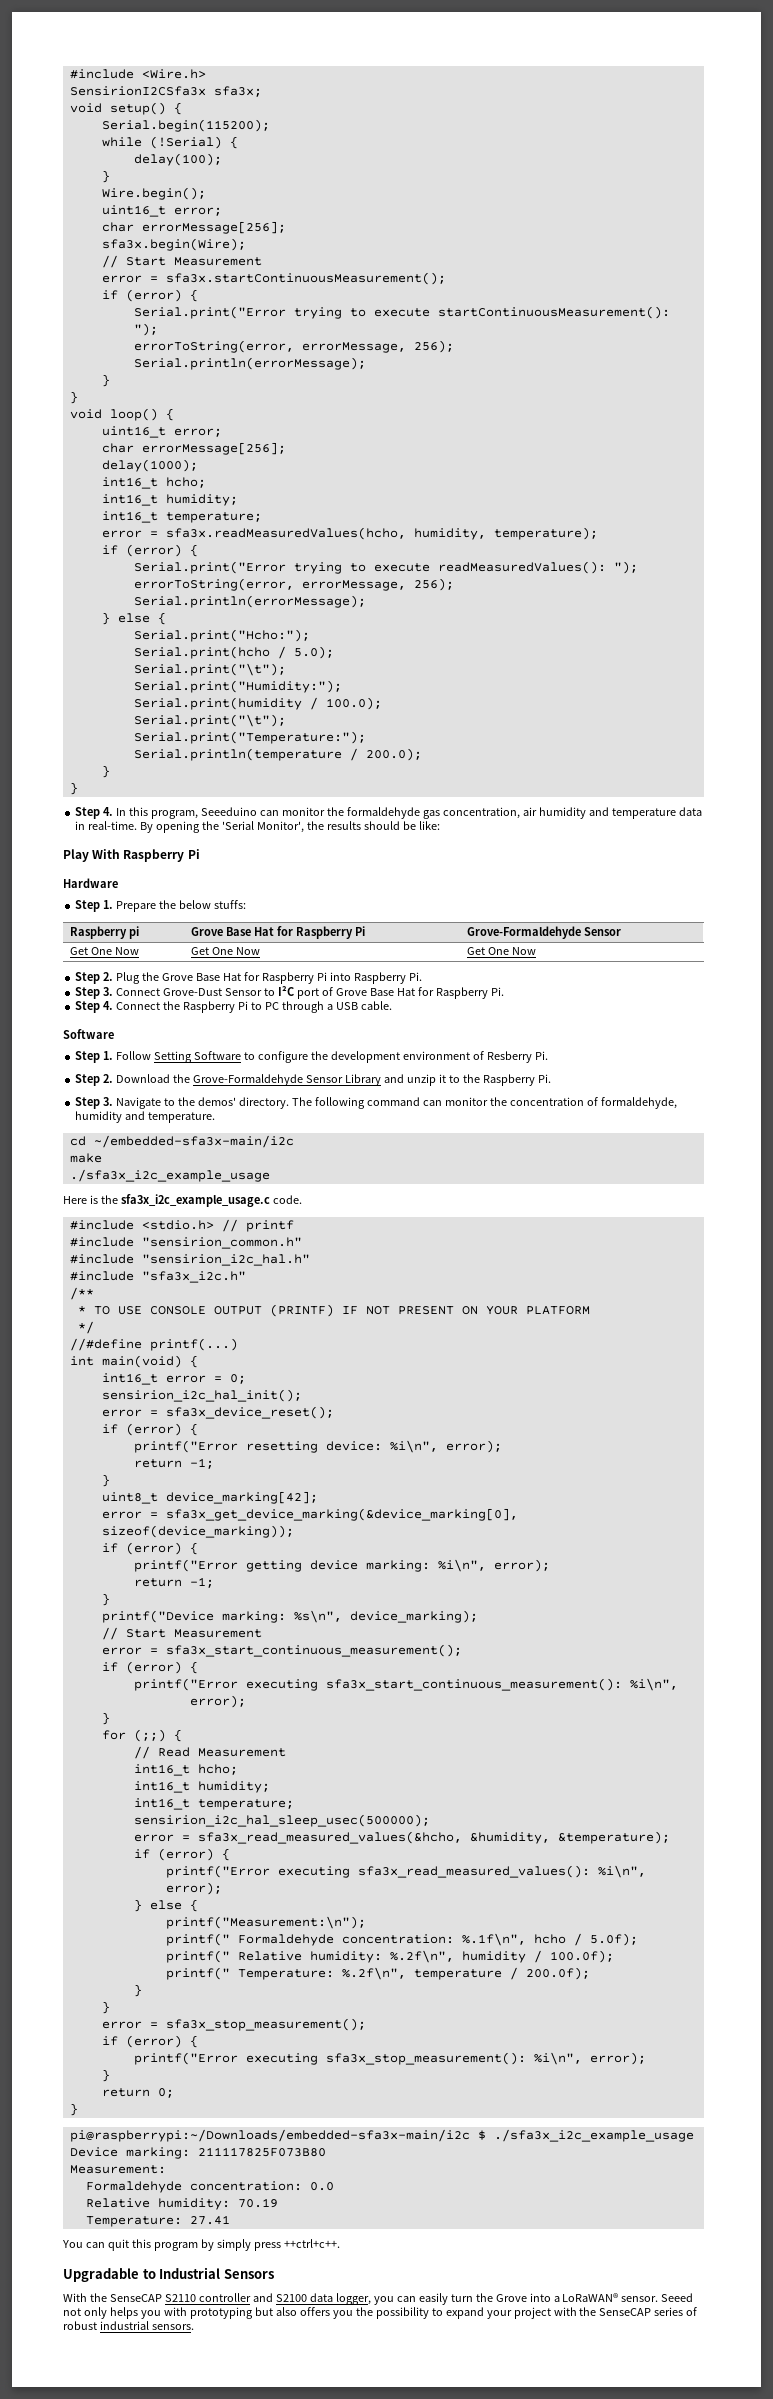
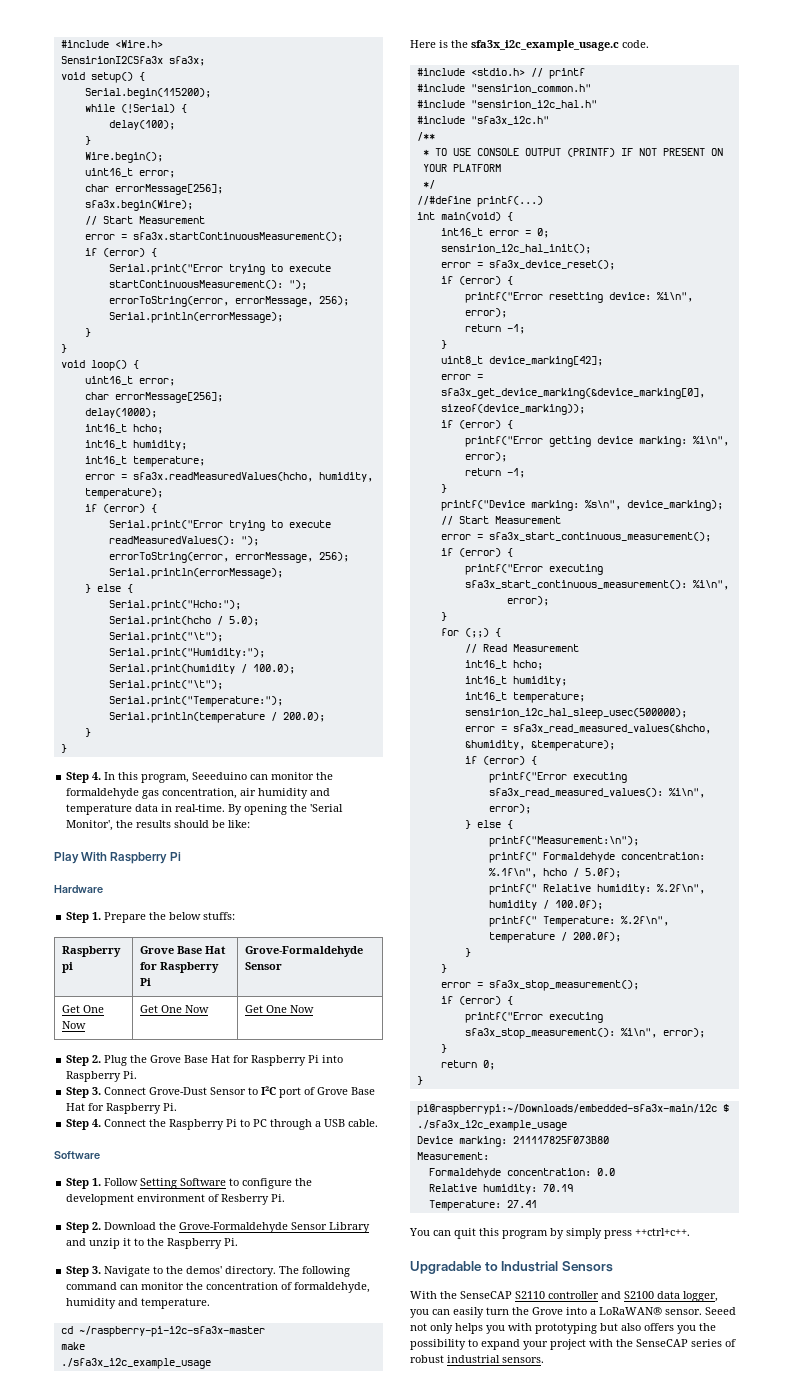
- cd ~/embedded-sfa3x-main/i2c
+ cd ~/raspberry-pi-i2c-sfa3x-master

